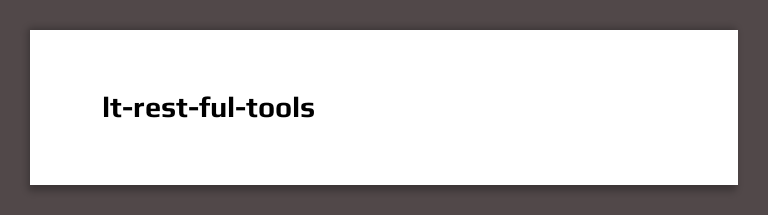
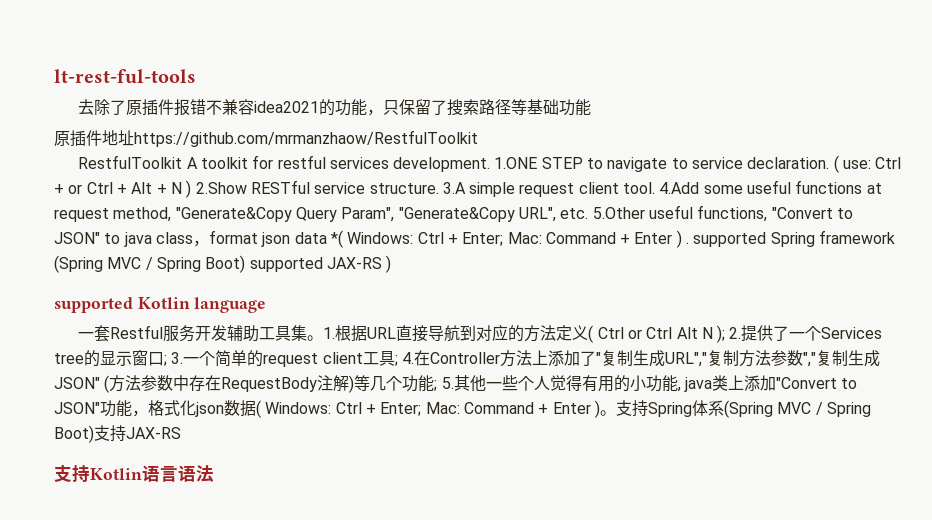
+ 去除了原插件报错不兼容idea2021的功能，只保留了搜索路径等基础功能
+ 原插件地址https://github.com/mrmanzhaow/RestfulToolkit
+ RestfulToolkit A toolkit for restful services development. 1.ONE STEP to navigate to service declaration. ( use: Ctrl + or Ctrl + Alt + N ) 2.Show RESTful service structure. 3.A simple request client tool. 4.Add some useful functions at request method, "Generate&Copy Query Param", "Generate&Copy URL", etc. 5.Other useful functions, "Convert to JSON" to java class，format json data *( Windows: Ctrl + Enter; Mac: Command + Enter ) . supported Spring framework (Spring MVC / Spring Boot) supported JAX-RS )
+ supported Kotlin language
+ 一套Restful服务开发辅助工具集。1.根据URL直接导航到对应的方法定义( Ctrl or Ctrl Alt N ); 2.提供了一个Services tree的显示窗口; 3.一个简单的request client工具; 4.在Controller方法上添加了"复制生成URL","复制方法参数","复制生成JSON" (方法参数中存在RequestBody注解)等几个功能; 5.其他一些个人觉得有用的小功能, java类上添加"Convert to JSON"功能，格式化json数据( Windows: Ctrl + Enter; Mac: Command + Enter )。支持Spring体系(Spring MVC / Spring Boot)支持JAX-RS
+ 支持Kotlin语言语法

